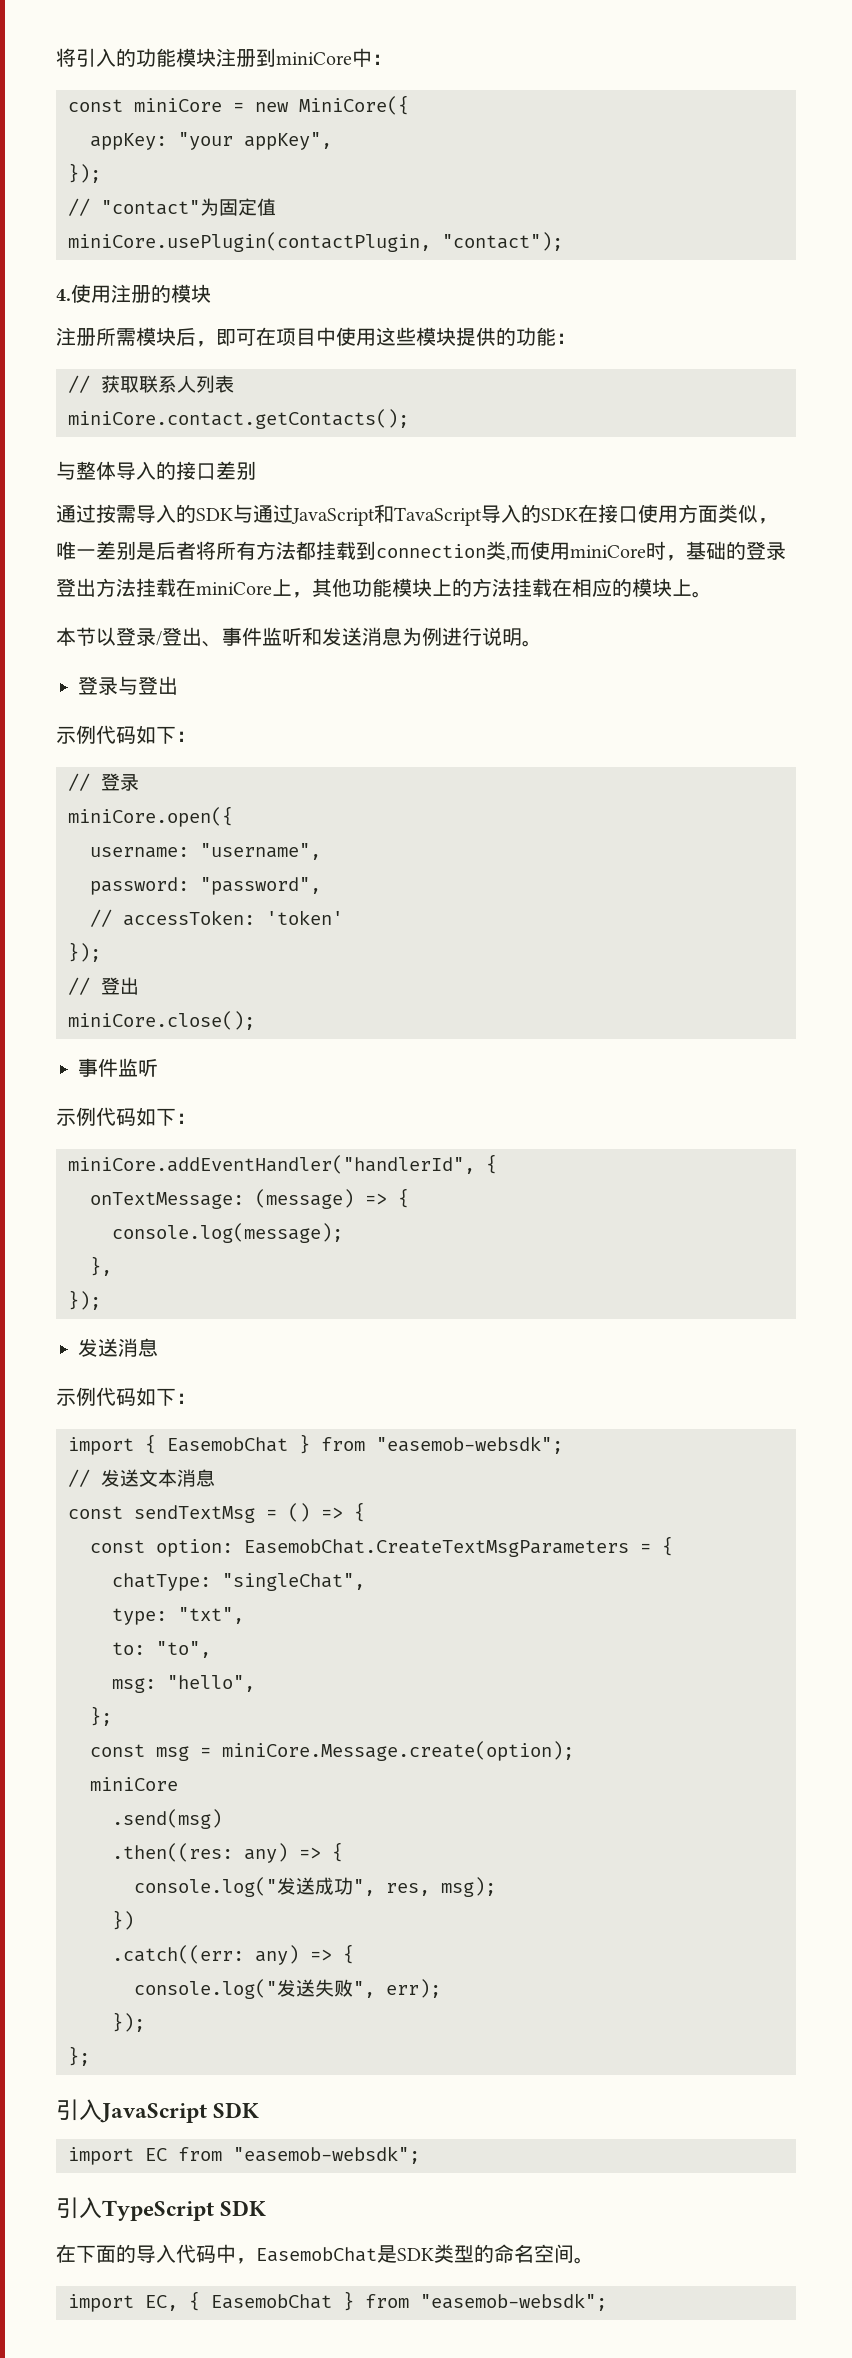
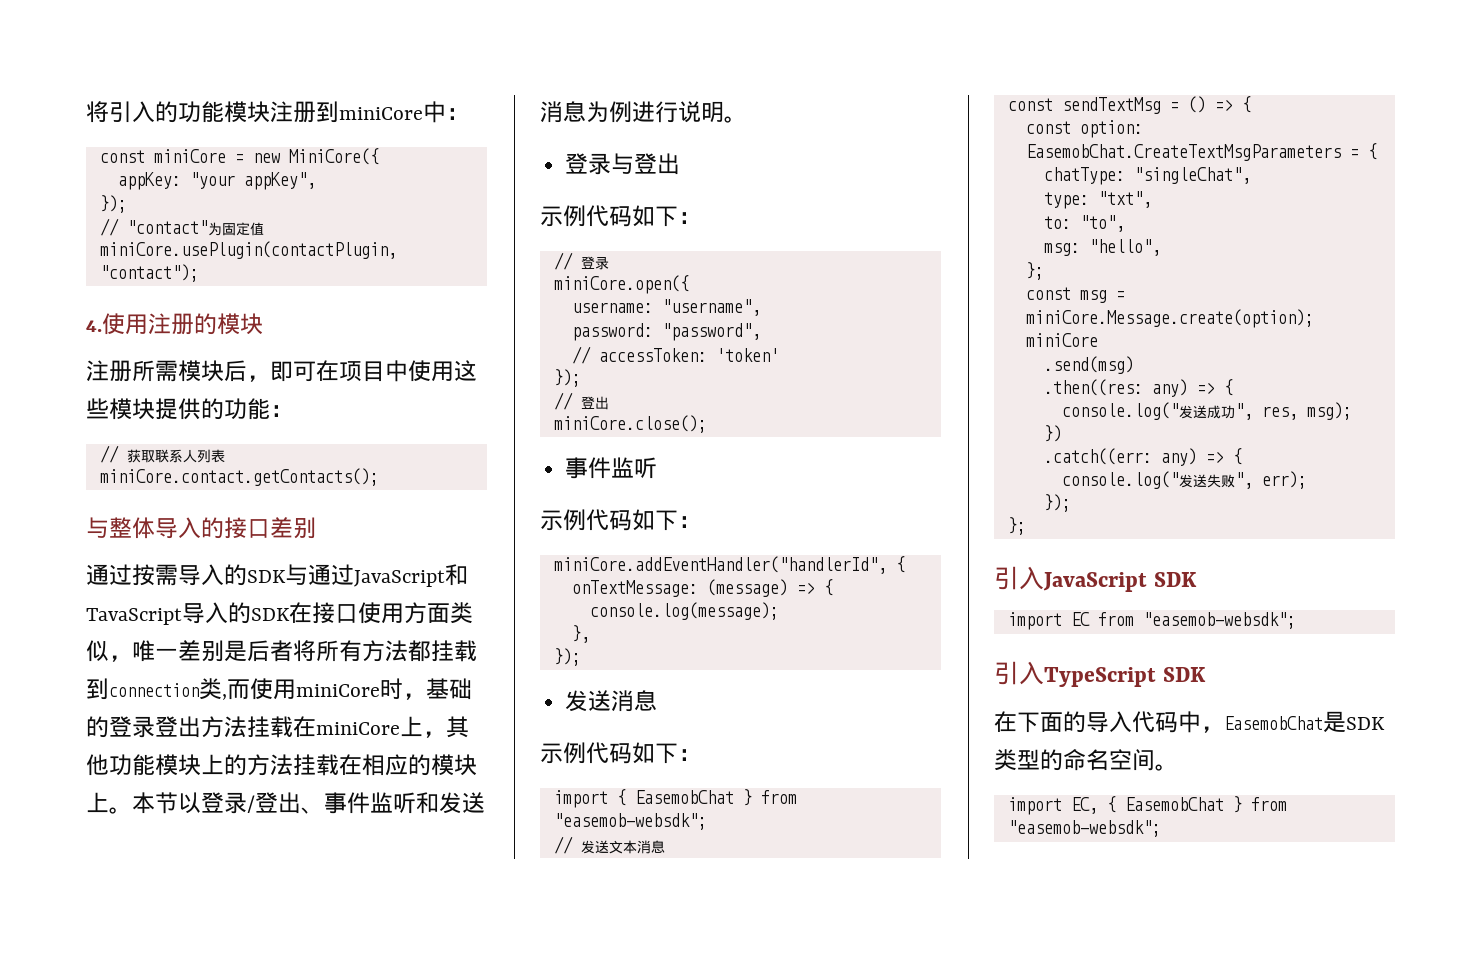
- 通过按需导入的SDK与通过JavaScript和TavaScript导入的SDK在接口使用方面类似，唯一差别是后者将所有方法都挂载到connection类,而使用miniCore时，基础的登录登出方法挂载在miniCore上，其他功能模块上的方法挂载在相应的模块上。
- 本节以登录/登出、事件监听和发送消息为例进行说明。
+ 通过按需导入的SDK与通过JavaScript和TavaScript导入的SDK在接口使用方面类似，唯一差别是后者将所有方法都挂载到connection类,而使用miniCore时，基础的登录登出方法挂载在miniCore上，其他功能模块上的方法挂载在相应的模块上。本节以登录/登出、事件监听和发送消息为例进行说明。

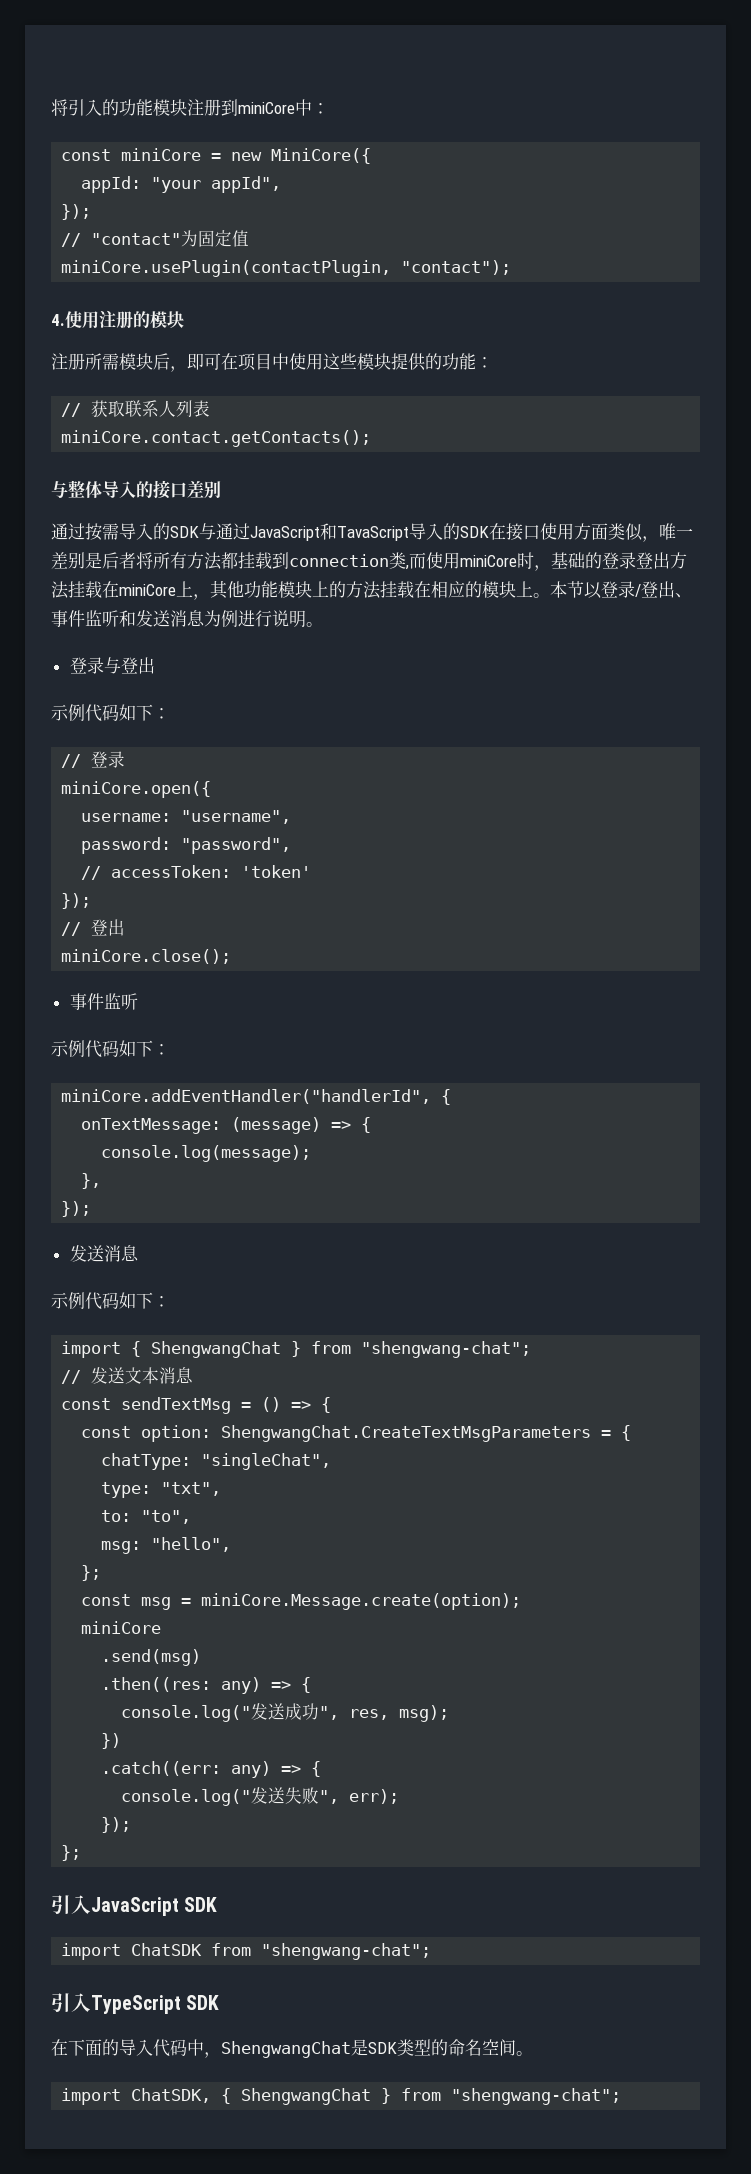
- appKey: "your appKey",
+ appId: "your appId",
- import { EasemobChat } from "easemob-websdk";
+ import { ShengwangChat } from "shengwang-chat";
- const option: EasemobChat.CreateTextMsgParameters = {
+ const option: ShengwangChat.CreateTextMsgParameters = {
- import EC from "easemob-websdk";
+ import ChatSDK from "shengwang-chat";
- 在下面的导入代码中，EasemobChat是SDK类型的命名空间。
+ 在下面的导入代码中，ShengwangChat是SDK类型的命名空间。
- import EC, { EasemobChat } from "easemob-websdk";
+ import ChatSDK, { ShengwangChat } from "shengwang-chat";

